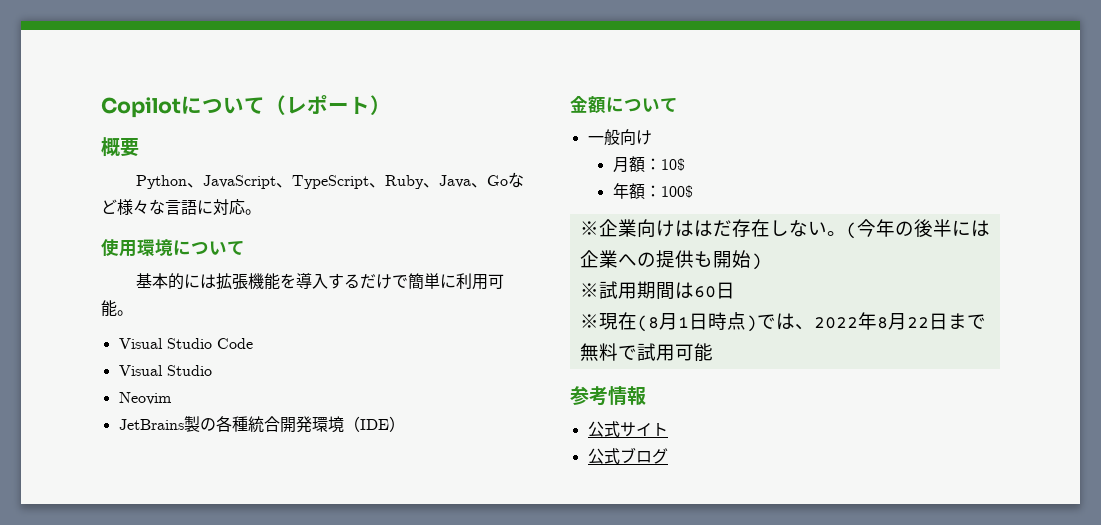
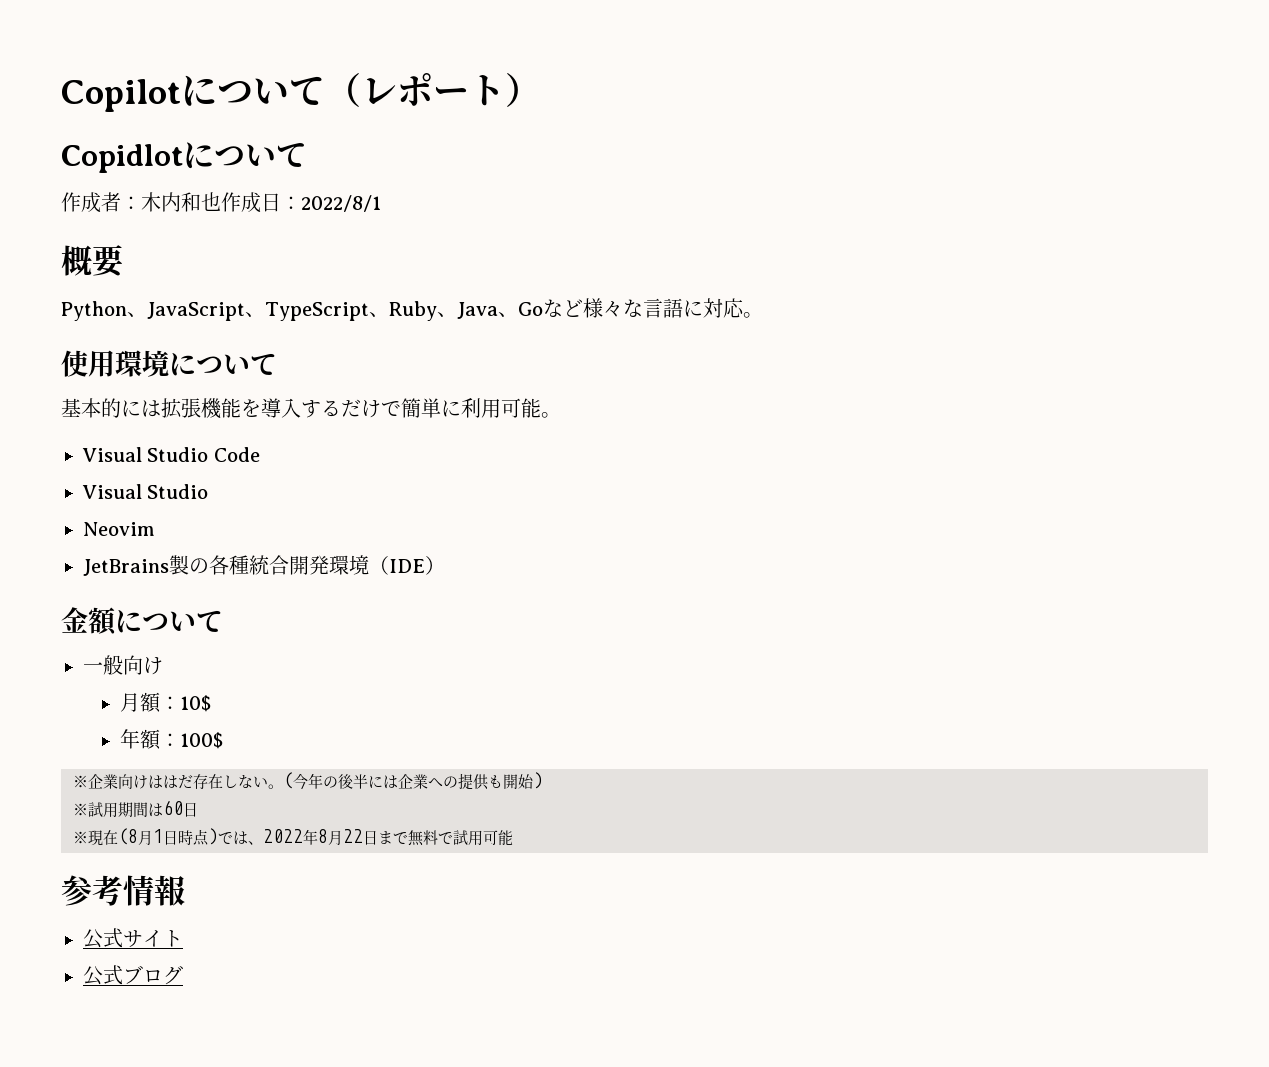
+ Copidlotについて
+ 作成者：木内和也作成日：2022/8/1

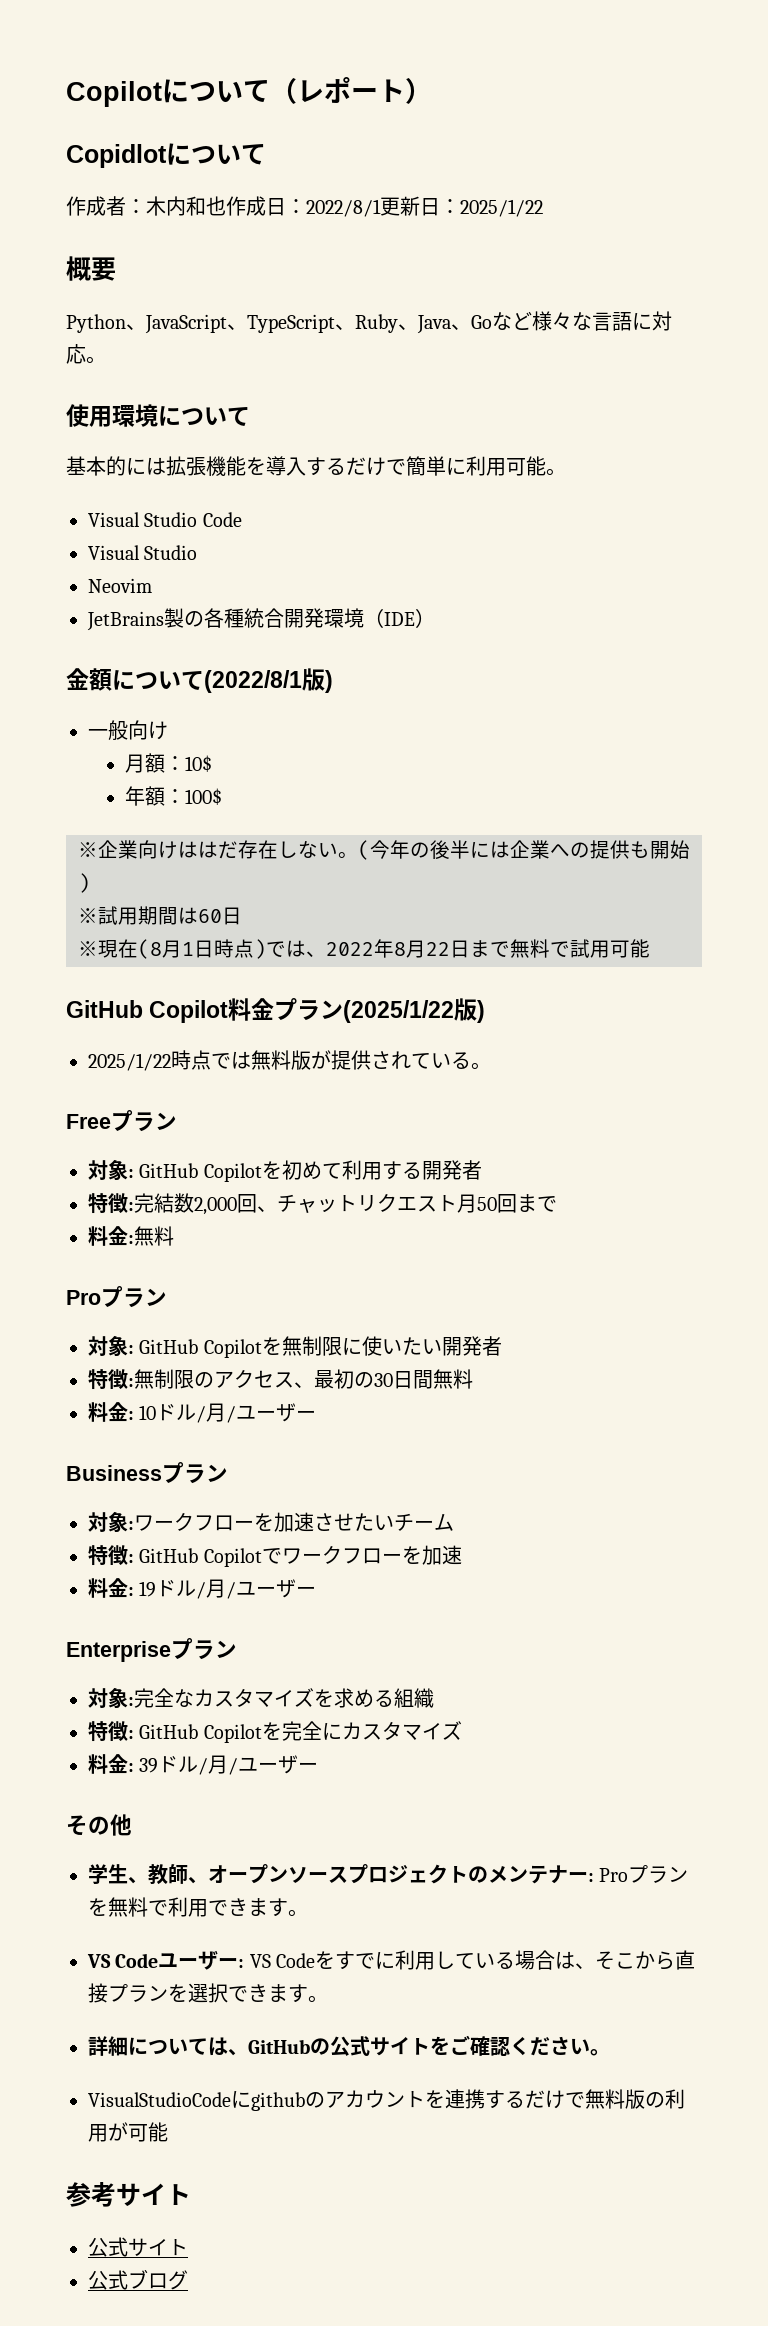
- 作成者：木内和也作成日：2022/8/1
+ 作成者：木内和也作成日：2022/8/1更新日：2025/1/22
- 金額について
+ 金額について(2022/8/1版)
+ GitHub Copilot料金プラン(2025/1/22版)
+ 2025/1/22時点では無料版が提供されている。
+ Freeプラン
+ 対象: GitHub Copilotを初めて利用する開発者
+ 特徴:完結数2,000回、チャットリクエスト月50回まで
+ 料金:無料
+ Proプラン
+ 対象: GitHub Copilotを無制限に使いたい開発者
+ 特徴:無制限のアクセス、最初の30日間無料
+ 料金: 10ドル/月/ユーザー
+ Businessプラン
+ 対象:ワークフローを加速させたいチーム
+ 特徴: GitHub Copilotでワークフローを加速
+ 料金: 19ドル/月/ユーザー
+ Enterpriseプラン
+ 対象:完全なカスタマイズを求める組織
+ 特徴: GitHub Copilotを完全にカスタマイズ
+ 料金: 39ドル/月/ユーザー
+ その他
+ 学生、教師、オープンソースプロジェクトのメンテナー: Proプランを無料で利用できます。
+ VS Codeユーザー: VS Codeをすでに利用している場合は、そこから直接プランを選択できます。
+ 詳細については、GitHubの公式サイトをご確認ください。
+ VisualStudioCodeにgithubのアカウントを連携するだけで無料版の利用が可能
- 参考情報
+ 参考サイト

